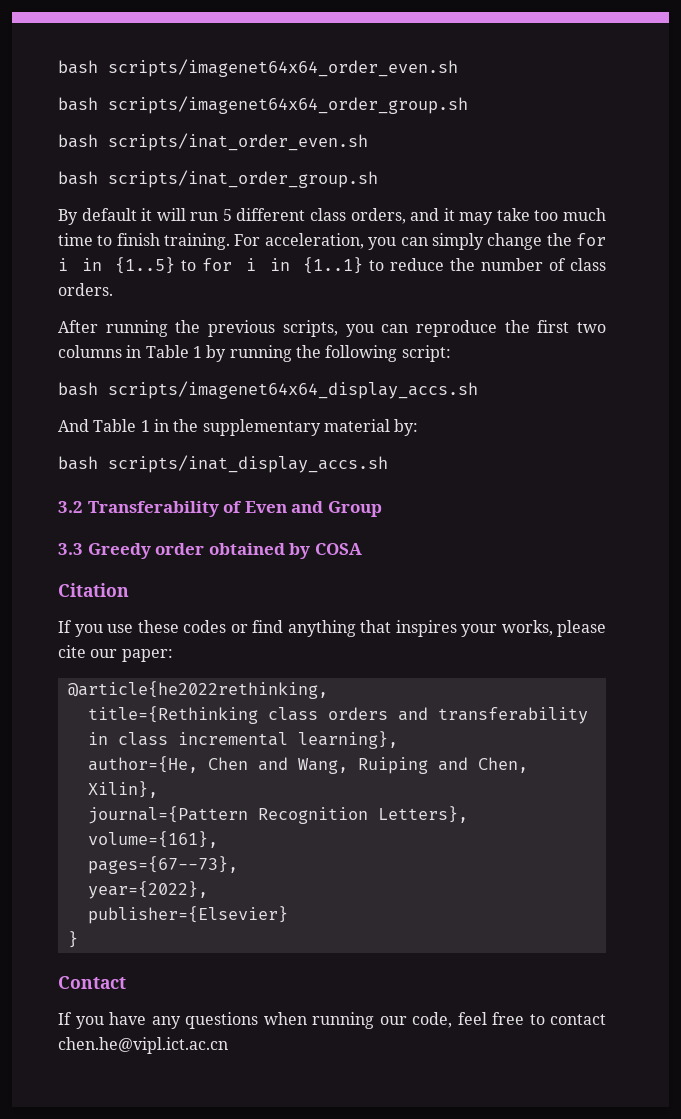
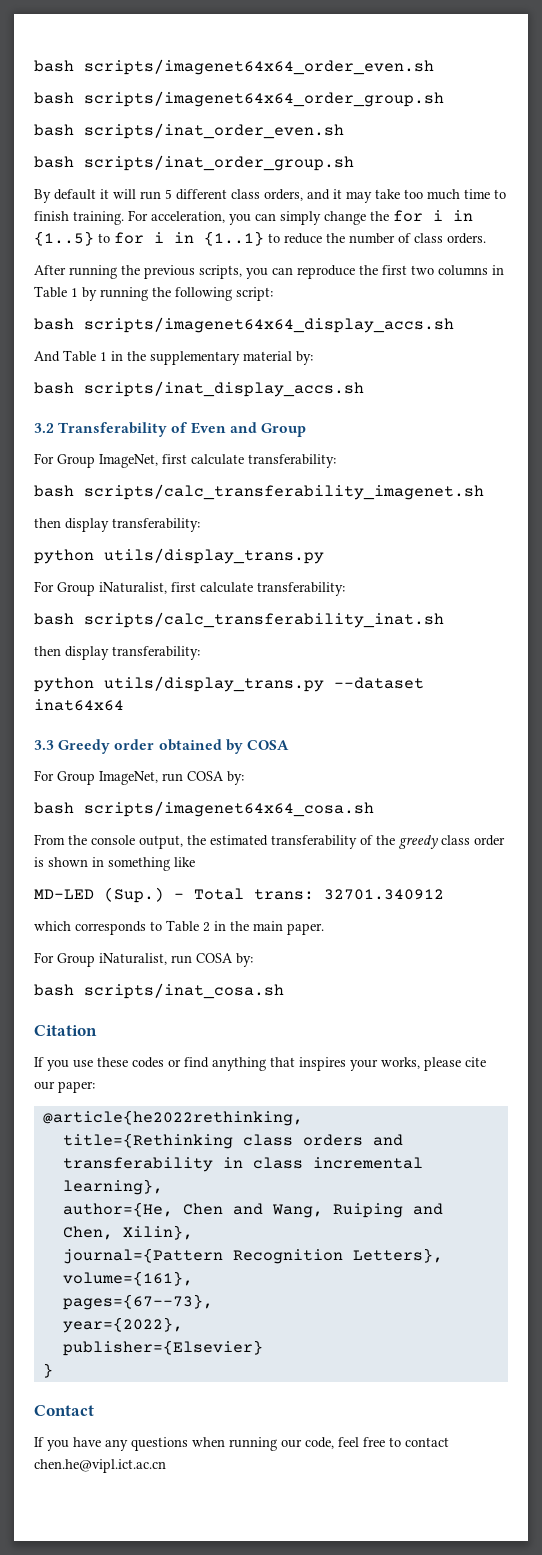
+ For Group ImageNet, first calculate transferability:
+ bash scripts/calc_transferability_imagenet.sh
+ then display transferability:
+ python utils/display_trans.py
+ For Group iNaturalist, first calculate transferability:
+ bash scripts/calc_transferability_inat.sh
+ then display transferability:
+ python utils/display_trans.py --dataset inat64x64
+ For Group ImageNet, run COSA by:
+ bash scripts/imagenet64x64_cosa.sh
+ From the console output, the estimated transferability of the greedy class order is shown in something like
+ MD-LED (Sup.) - Total trans: 32701.340912
+ which corresponds to Table 2 in the main paper.
+ For Group iNaturalist, run COSA by:
+ bash scripts/inat_cosa.sh

